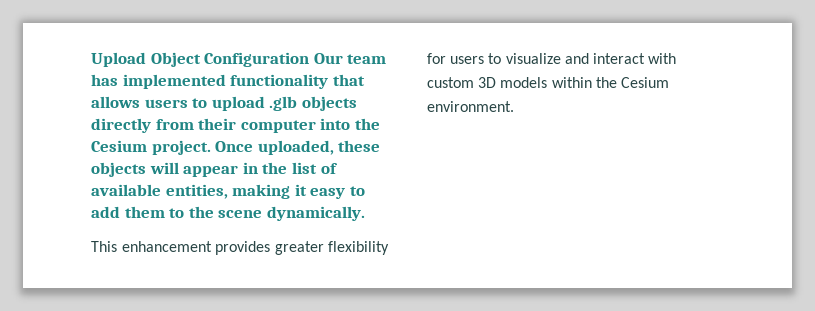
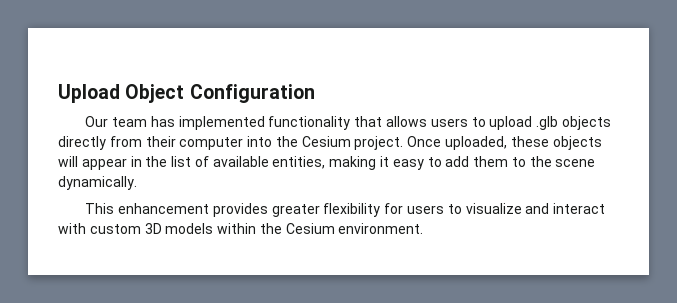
- Upload Object Configuration Our team has implemented functionality that allows users to upload .glb objects directly from their computer into the Cesium project.
+ Upload Object Configuration
+ Our team has implemented functionality that allows users to upload .glb objects directly from their computer into the Cesium project.

